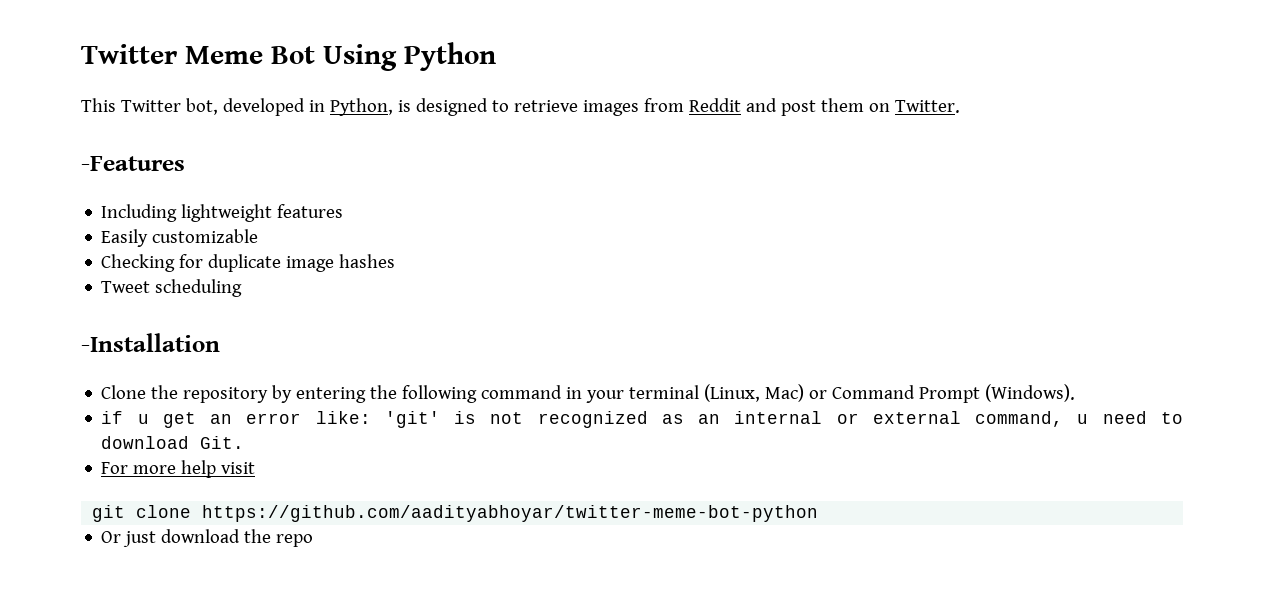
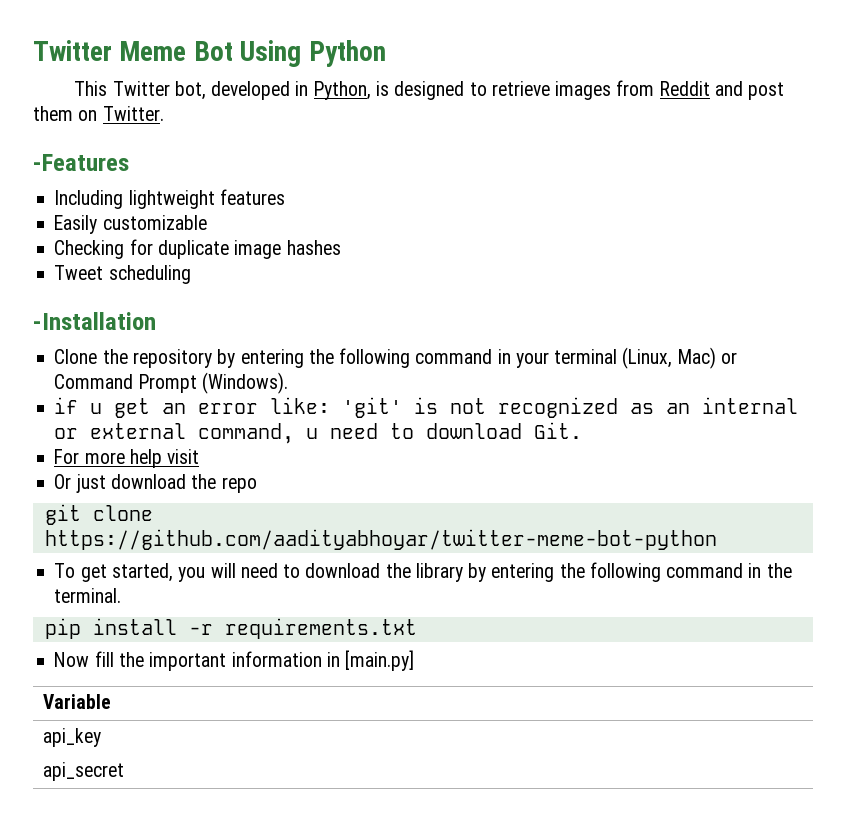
- git clone https://github.com/aadityabhoyar/twitter-meme-bot-python
+ git clone https://github.com/aadityabhoyar/twitter-meme-bot-python
+ To get started, you will need to download the library by entering the following command in the terminal.
+ pip install -r requirements.txt
+ Now fill the important information in [main.py]
+ Variable
+ api_key
+ api_secret

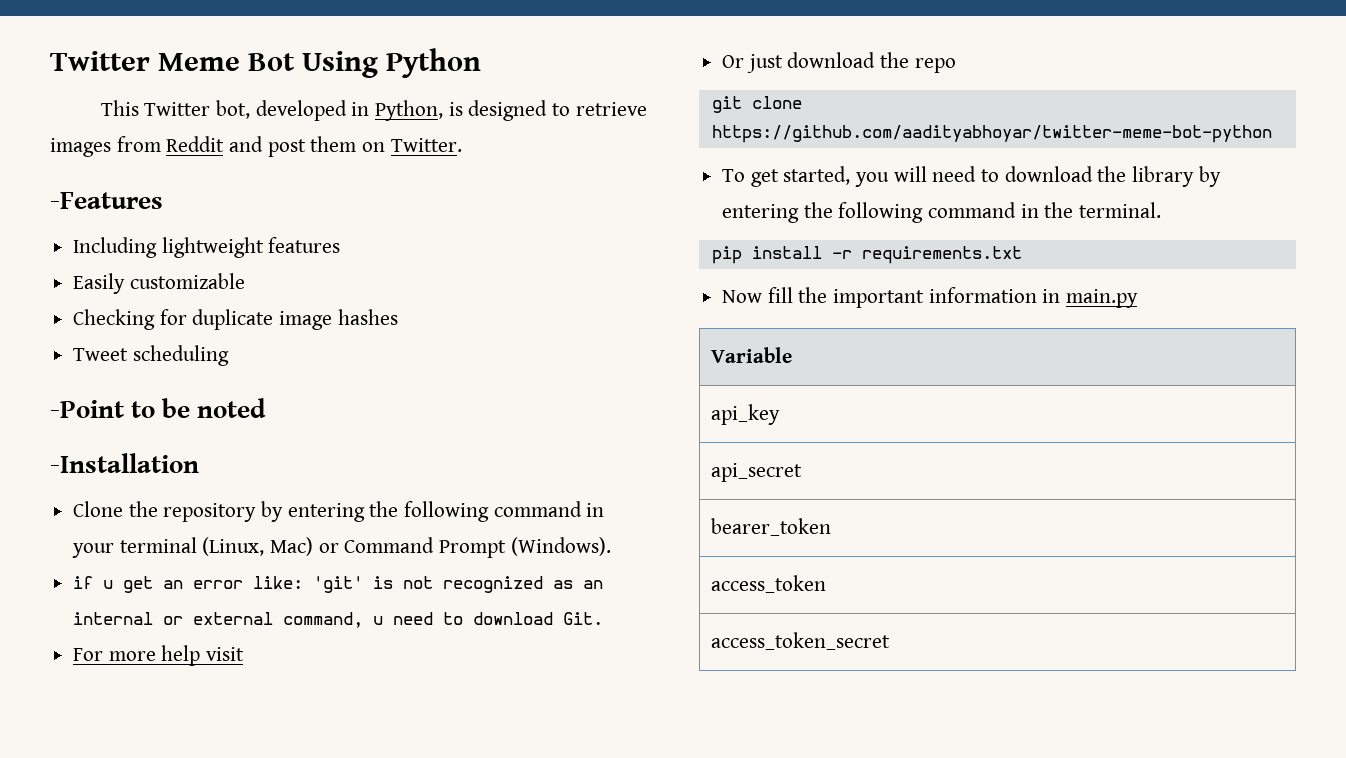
+ -Point to be noted
- Now fill the important information in [main.py]
+ Now fill the important information in main.py
+ bearer_token
+ access_token
+ access_token_secret

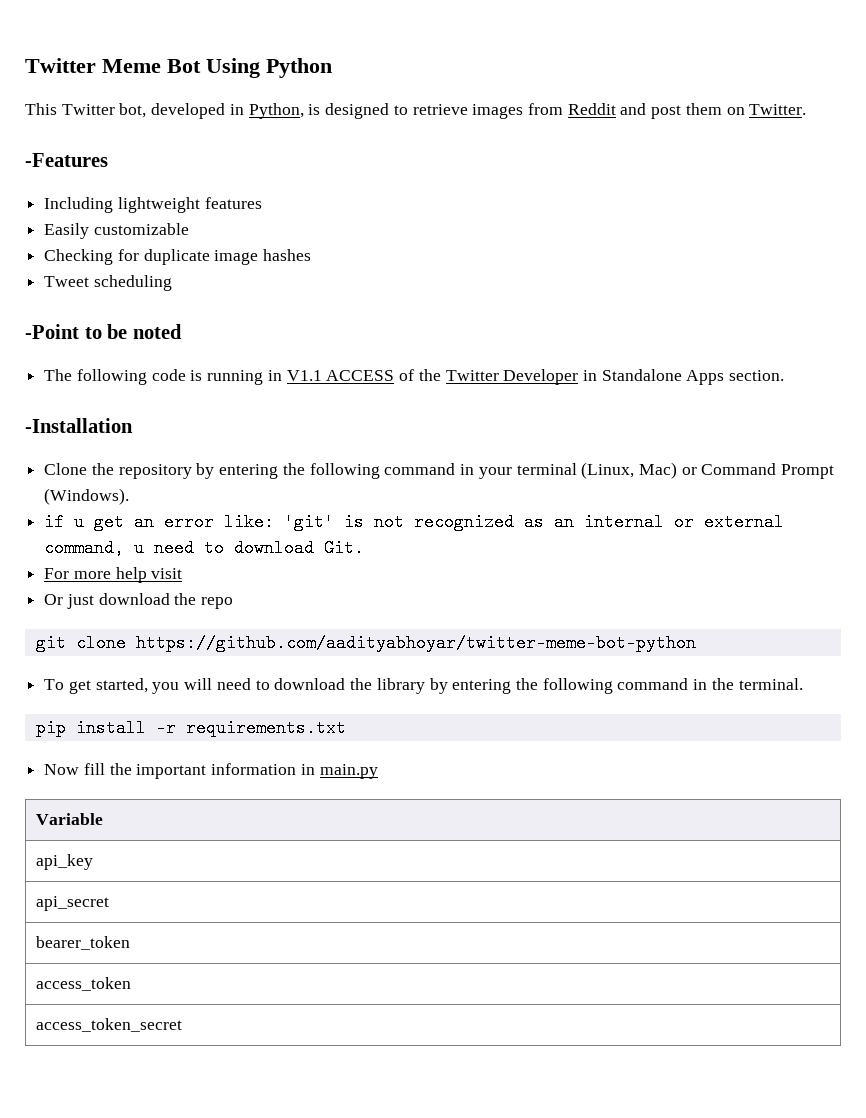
+ The following code is running in V1.1 ACCESS of the Twitter Developer in Standalone Apps section.

